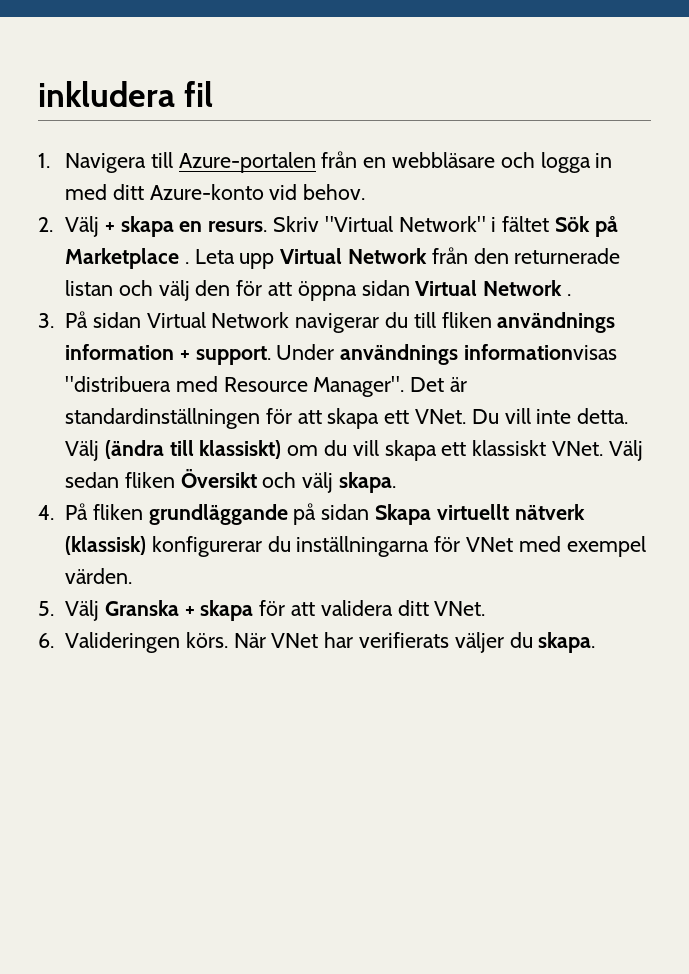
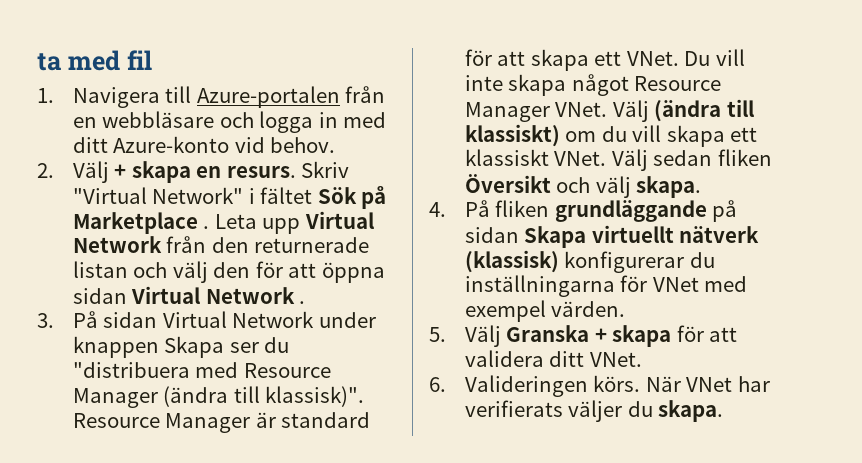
- inkludera fil
+ ta med fil
- 3. På sidan Virtual Network navigerar du till fliken användnings information + support. Under användnings informationvisas "distribuera med Resource Manager". Det är standardinställningen för att skapa ett VNet.
+ 3. På sidan Virtual Network under knappen Skapa ser du "distribuera med Resource Manager (ändra till klassisk)". Resource Manager är standard för att skapa ett VNet.
- Du vill inte detta.
+ Du vill inte skapa något Resource Manager VNet.

